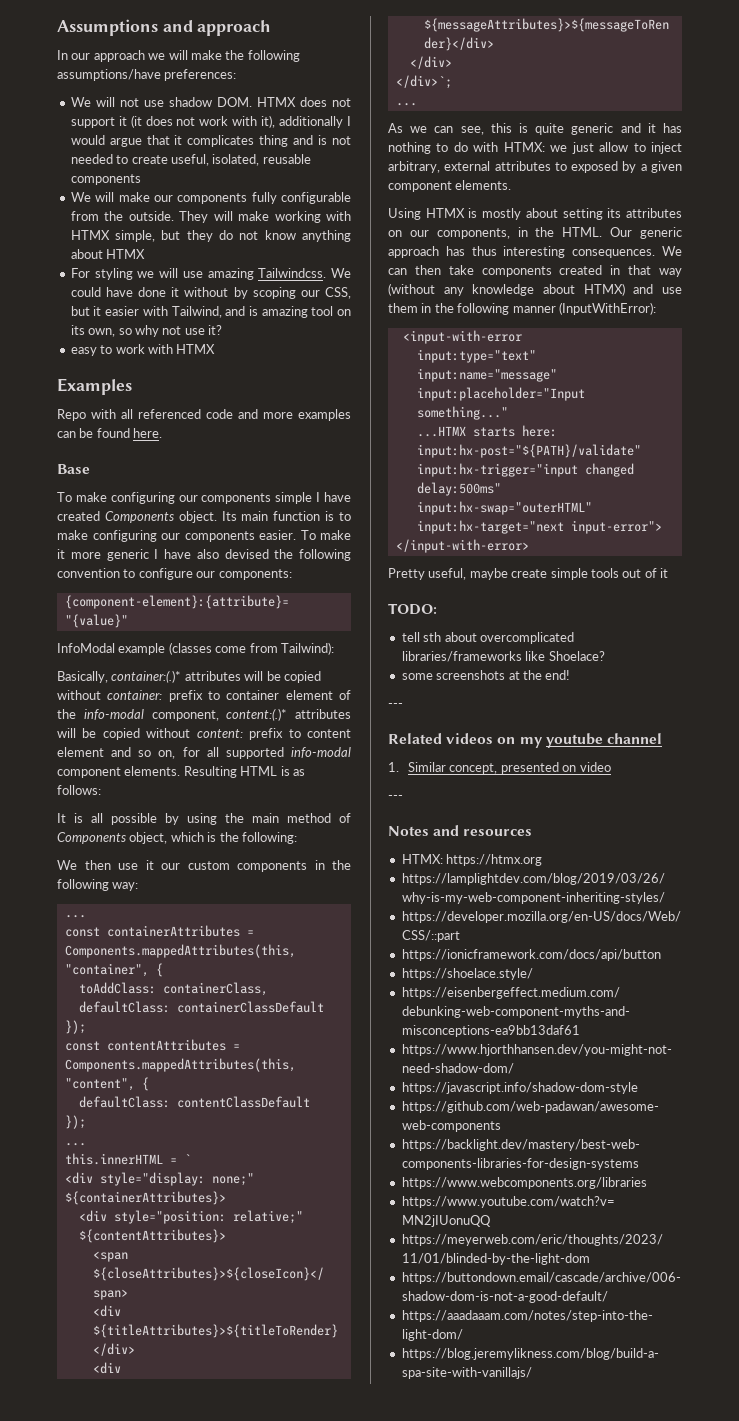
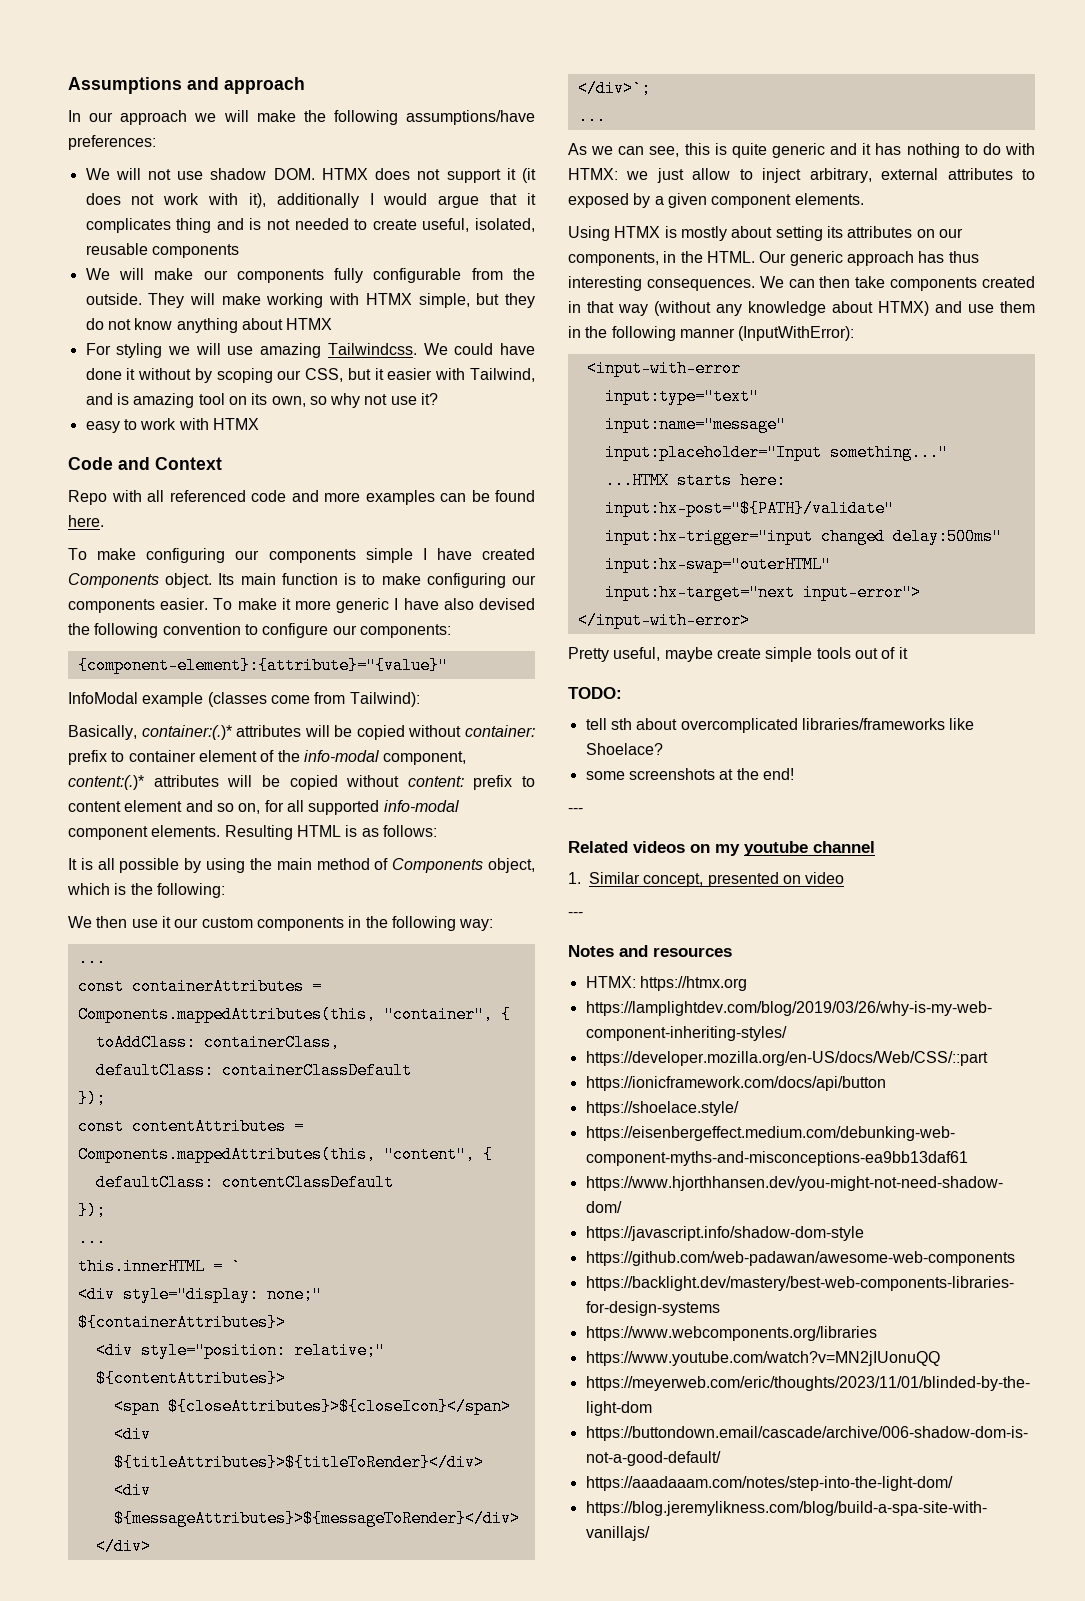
- Examples
+ Code and Context
- Base

